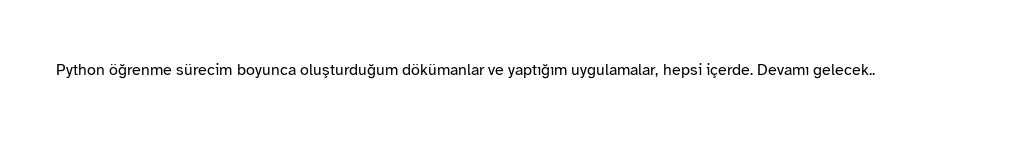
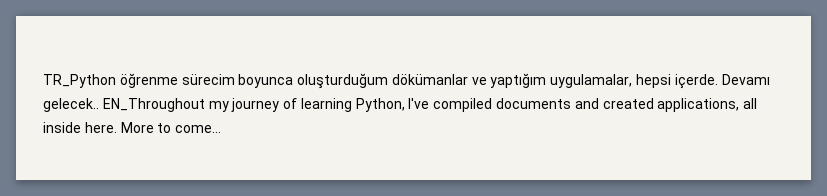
- Python öğrenme sürecim boyunca oluşturduğum dökümanlar ve yaptığım uygulamalar, hepsi içerde.
+ TR_Python öğrenme sürecim boyunca oluşturduğum dökümanlar ve yaptığım uygulamalar, hepsi içerde.
+ EN_Throughout my journey of learning Python, I've compiled documents and created applications, all inside here. More to come...

